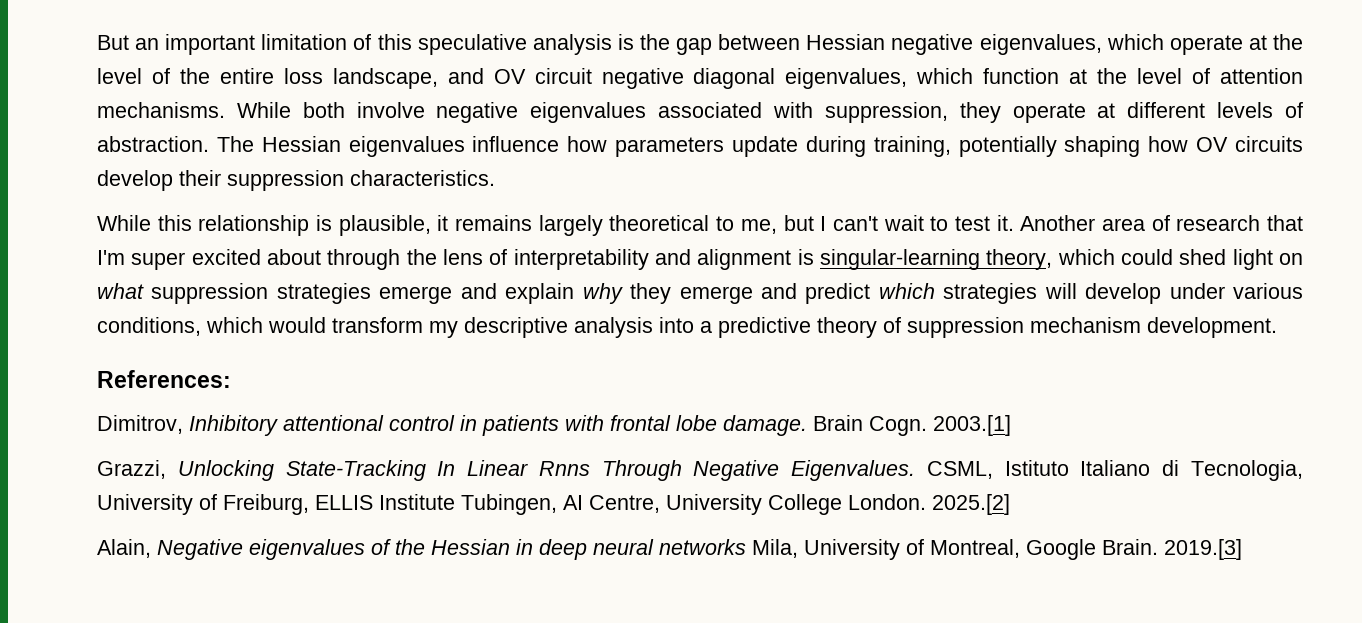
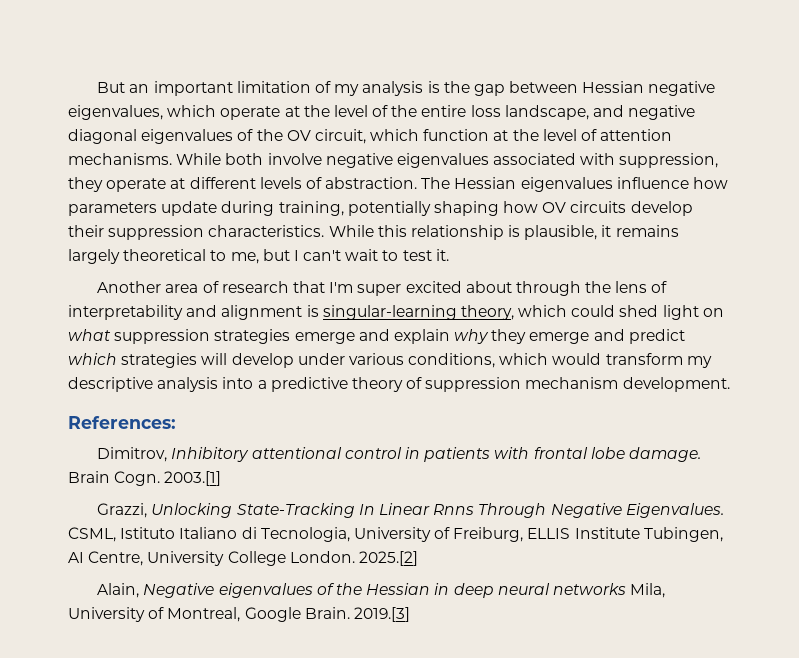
- But an important limitation of this speculative analysis is the gap between Hessian negative eigenvalues, which operate at the level of the entire loss landscape, and OV circuit negative diagonal eigenvalues, which function at the level of attention mechanisms.
+ But an important limitation of my analysis is the gap between Hessian negative eigenvalues, which operate at the level of the entire loss landscape, and negative diagonal eigenvalues of the OV circuit, which function at the level of attention mechanisms.
- The Hessian eigenvalues influence how parameters update during training, potentially shaping how OV circuits develop their suppression characteristics.
- While this relationship is plausible, it remains largely theoretical to me, but I can't wait to test it. Another area of research that I'm super excited about through the lens of interpretability and alignment is singular-learning theory, which could shed light on what suppression strategies emerge and explain why they emerge and predict which strategies will develop under various conditions, which would transform my descriptive analysis into a predictive theory of suppression mechanism development.
+ The Hessian eigenvalues influence how parameters update during training, potentially shaping how OV circuits develop their suppression characteristics. While this relationship is plausible, it remains largely theoretical to me, but I can't wait to test it.
+ Another area of research that I'm super excited about through the lens of interpretability and alignment is singular-learning theory, which could shed light on what suppression strategies emerge and explain why they emerge and predict which strategies will develop under various conditions, which would transform my descriptive analysis into a predictive theory of suppression mechanism development.

